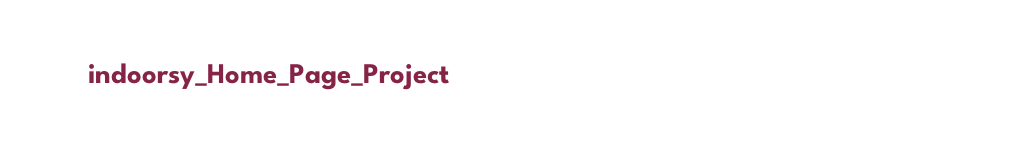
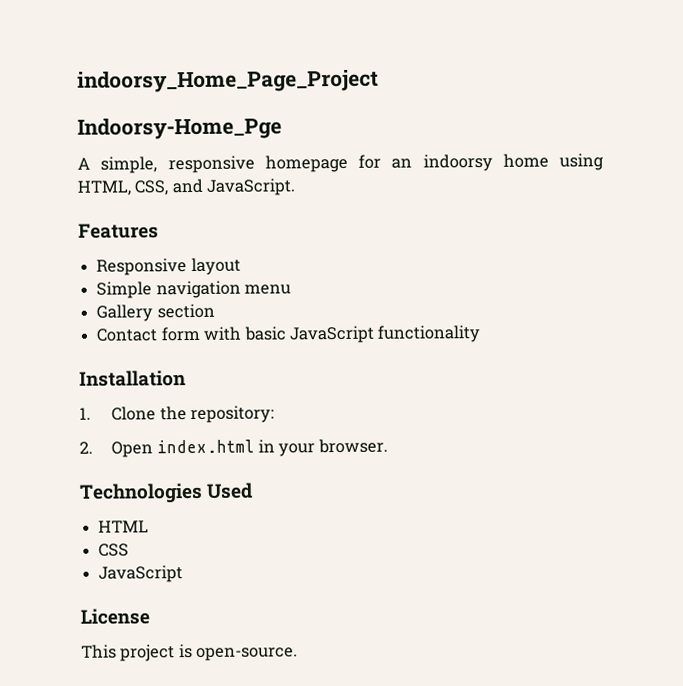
+ Indoorsy-Home_Pge
+ A simple, responsive homepage for an indoorsy home using HTML, CSS, and JavaScript.
+ Features
+ Responsive layout
+ Simple navigation menu
+ Gallery section
+ Contact form with basic JavaScript functionality
+ Installation
+ 1. Clone the repository:
+ 2. Open index.html in your browser.
+ Technologies Used
+ HTML
+ CSS
+ JavaScript
+ License
+ This project is open-source.

